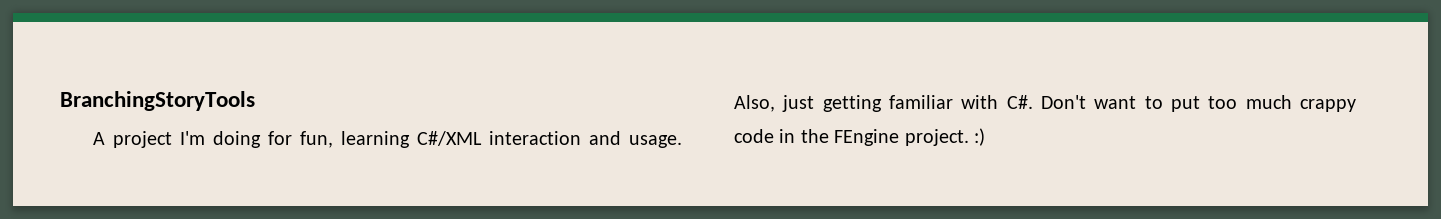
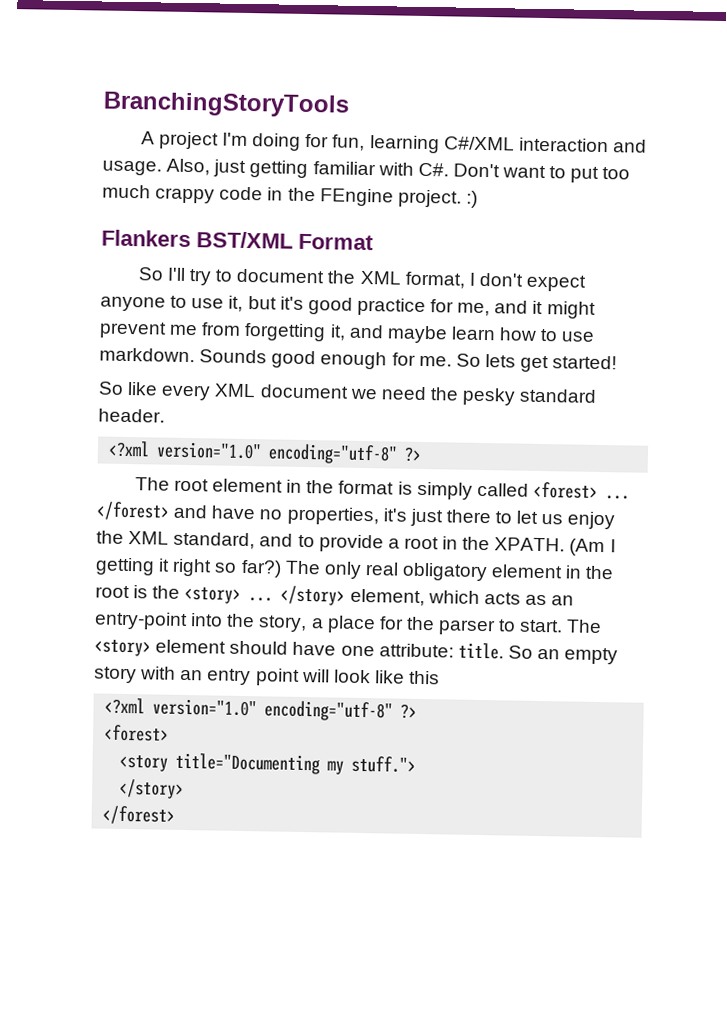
+ Flankers BST/XML Format
+ So I'll try to document the XML format, I don't expect anyone to use it, but it's good practice for me, and it might prevent me from forgetting it, and maybe learn how to use markdown. Sounds good enough for me. So lets get started!
+ So like every XML document we need the pesky standard header.
+ <?xml version="1.0" encoding="utf-8" ?>
+ The root element in the format is simply called <forest> ... </forest> and have no properties, it's just there to let us enjoy the XML standard, and to provide a root in the XPATH. (Am I getting it right so far?) The only real obligatory element in the root is the <story> ... </story> element, which acts as an entry-point into the story, a place for the parser to start. The <story> element should have one attribute: title. So an empty story with an entry point will look like this
+ <?xml version="1.0" encoding="utf-8" ?>
+ <forest>
+ <story title="Documenting my stuff.">
+ </story>
+ </forest>

